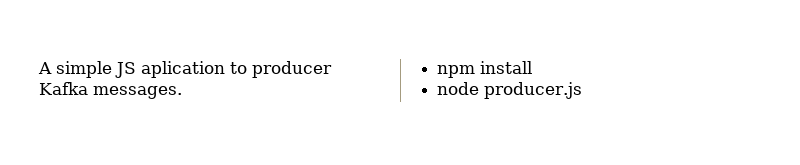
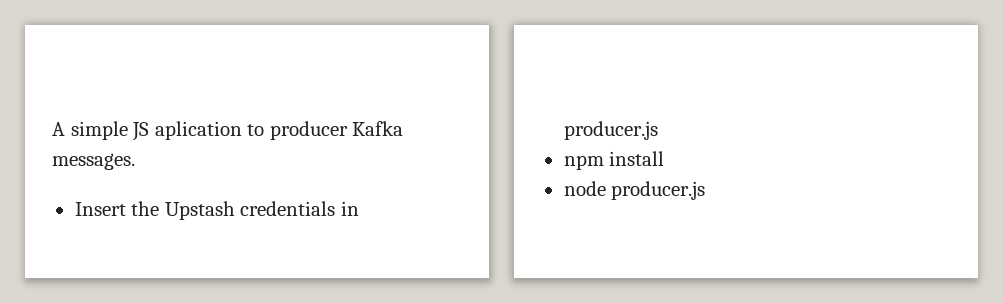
+ Insert the Upstash credentials in producer.js

